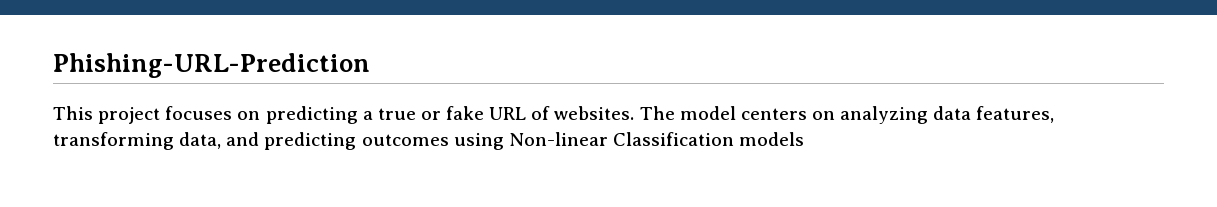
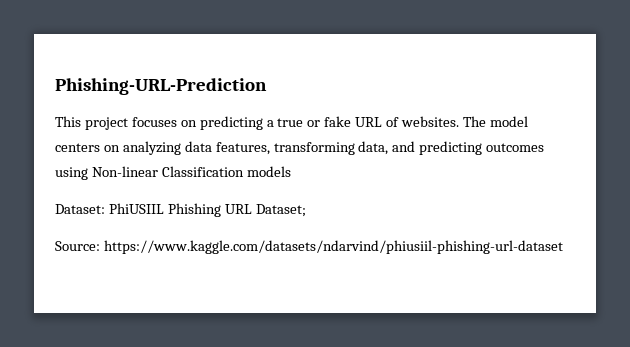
+ Dataset: PhiUSIIL Phishing URL Dataset;
+ Source: https://www.kaggle.com/datasets/ndarvind/phiusiil-phishing-url-dataset

